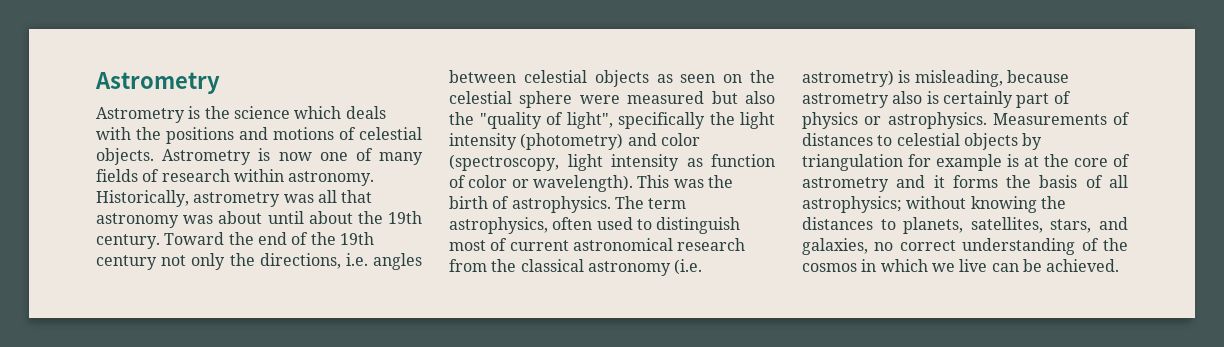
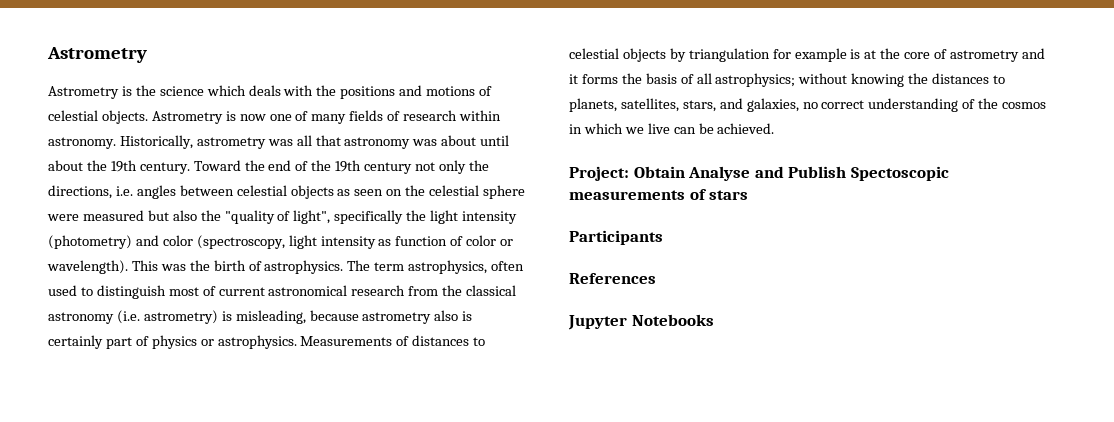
+ Project: Obtain Analyse and Publish Spectoscopic measurements of stars
+ Participants
+ References
+ Jupyter Notebooks

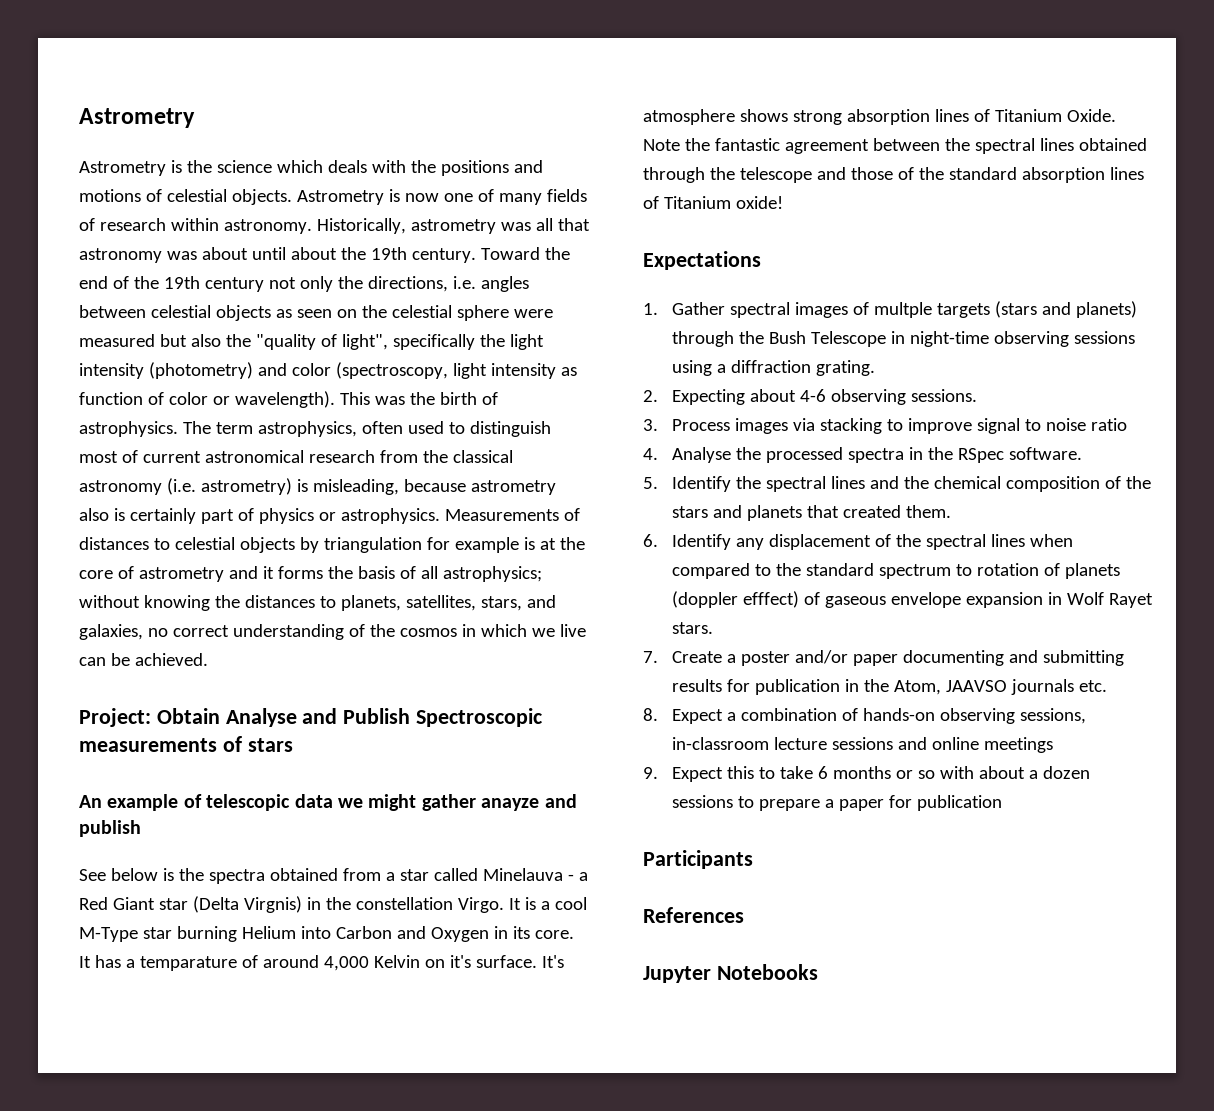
- Project: Obtain Analyse and Publish Spectoscopic measurements of stars
+ Project: Obtain Analyse and Publish Spectroscopic measurements of stars
+ An example of telescopic data we might gather anayze and publish
+ See below is the spectra obtained from a star called Minelauva - a Red Giant star (Delta Virgnis) in the constellation Virgo. It is a cool M-Type star burning Helium into Carbon and Oxygen in its core. It has a temparature of around 4,000 Kelvin on it's surface. It's atmosphere shows strong absorption lines of Titanium Oxide. Note the fantastic agreement between the spectral lines obtained through the telescope and those of the standard absorption lines of Titanium oxide!
+ Expectations
+ 1. Gather spectral images of multple targets (stars and planets) through the Bush Telescope in night-time observing sessions using a diffraction grating.
+ 2. Expecting about 4-6 observing sessions.
+ 3. Process images via stacking to improve signal to noise ratio
+ 4. Analyse the processed spectra in the RSpec software.
+ 5. Identify the spectral lines and the chemical composition of the stars and planets that created them.
+ 6. Identify any displacement of the spectral lines when compared to the standard spectrum to rotation of planets (doppler efffect) of gaseous envelope expansion in Wolf Rayet stars.
+ 7. Create a poster and/or paper documenting and submitting results for publication in the Atom, JAAVSO journals etc.
+ 8. Expect a combination of hands-on observing sessions, in-classroom lecture sessions and online meetings
+ 9. Expect this to take 6 months or so with about a dozen sessions to prepare a paper for publication

